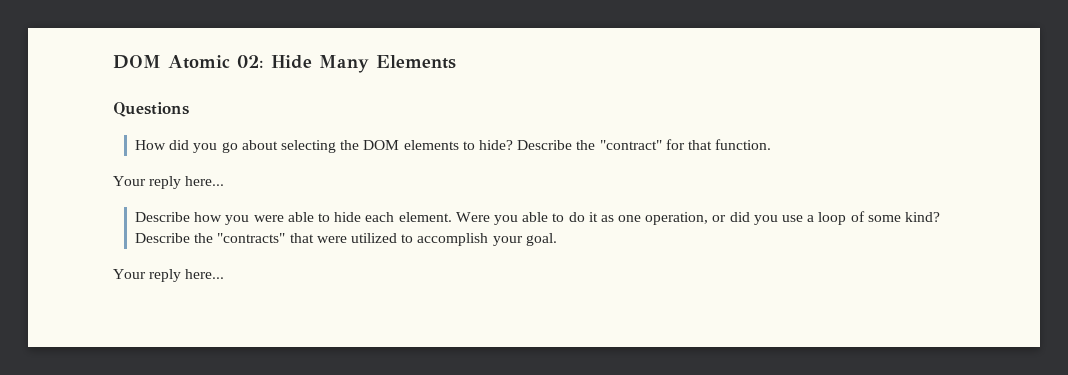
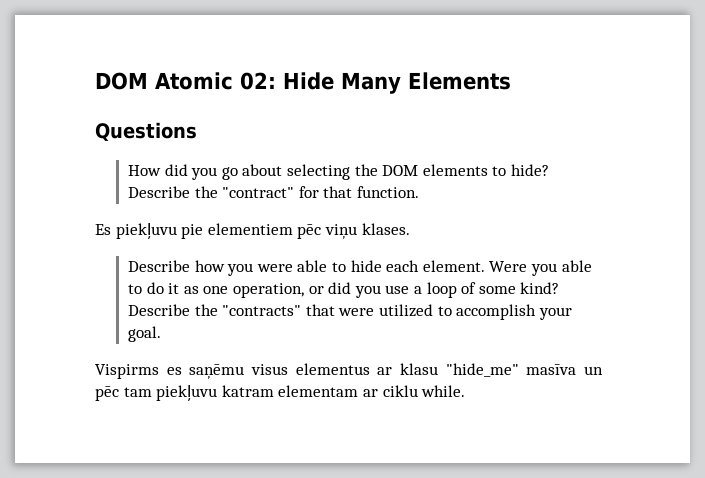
  Describe the "contract" for that function.
- Your reply here...
+ Es piekļuvu pie elementiem pēc viņu klases.
  Describe the "contracts" that were utilized to accomplish your goal.
- Your reply here...
+ Vispirms es saņēmu visus elementus ar klasu "hide_me" masīva un pēc tam piekļuvu katram elementam ar ciklu while.

